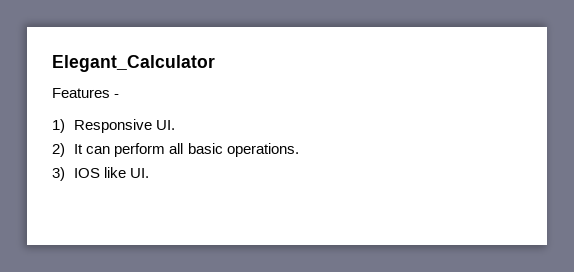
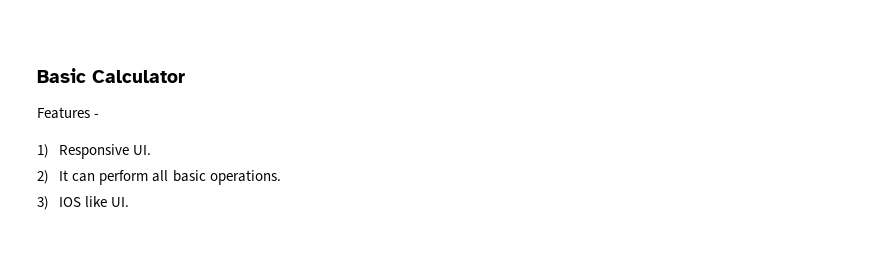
- Elegant_Calculator
+ Basic Calculator

